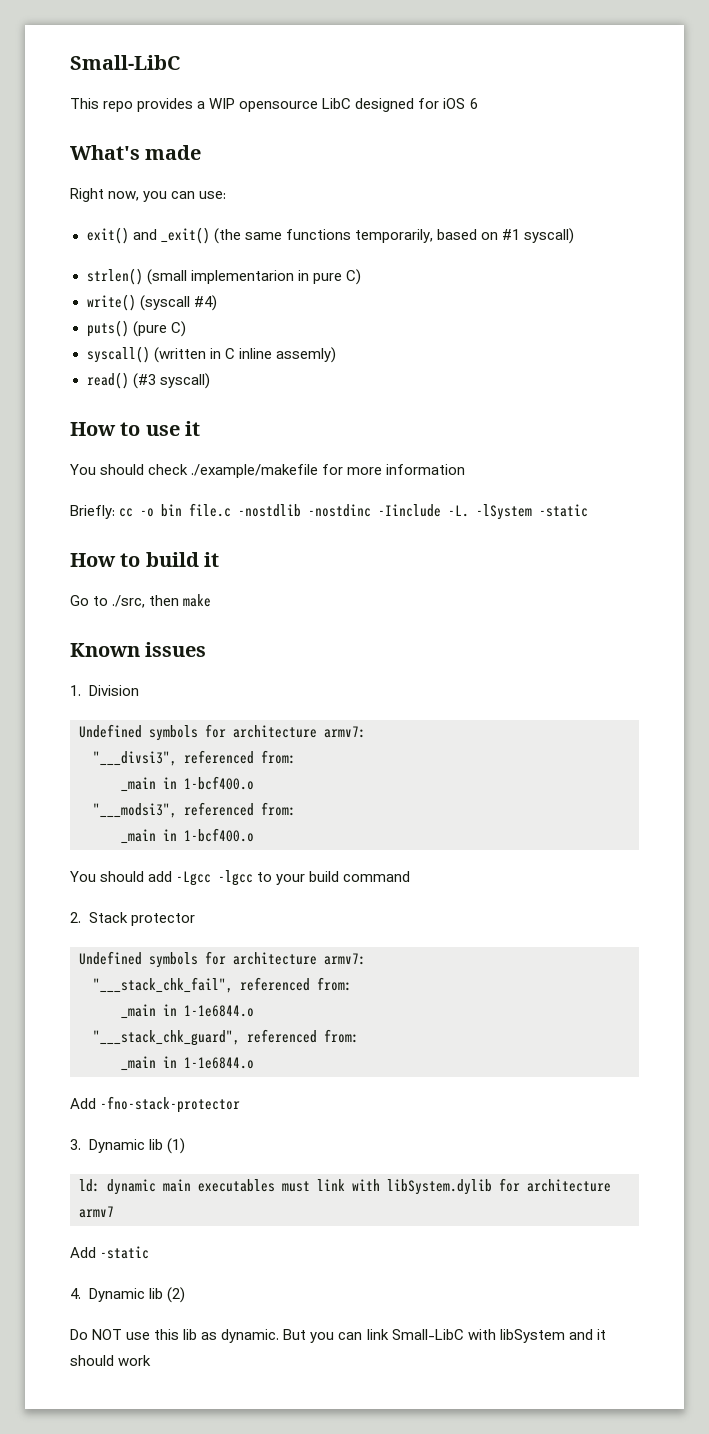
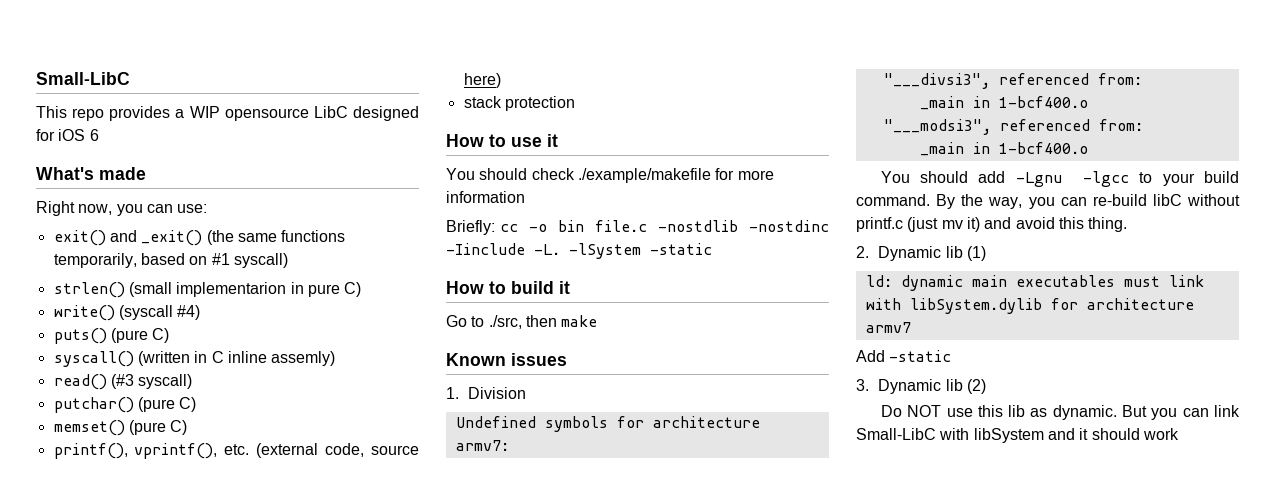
+ putchar() (pure C)
+ memset() (pure C)
+ printf(), vprintf(), etc. (external code, source here)
+ stack protection
- You should add -Lgcc -lgcc to your build command
- 2. Stack protector
- Undefined symbols for architecture armv7:
- "___stack_chk_fail", referenced from:
- _main in 1-1e6844.o
- "___stack_chk_guard", referenced from:
- _main in 1-1e6844.o
- Add -fno-stack-protector
- 3. Dynamic lib (1)
+ You should add -Lgnu -lgcc to your build command. By the way, you can re-build libC without printf.c (just mv it) and avoid this thing.
+ 2. Dynamic lib (1)
- 4. Dynamic lib (2)
+ 3. Dynamic lib (2)

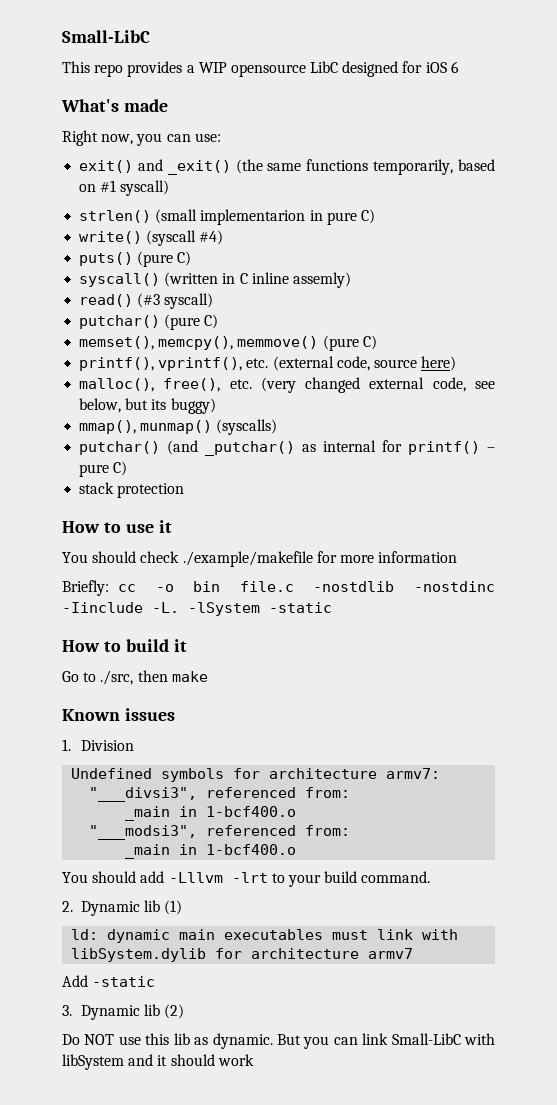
- memset() (pure C)
+ memset(), memcpy(), memmove() (pure C)
+ malloc(), free(), etc. (very changed external code, see below, but its buggy)
+ mmap(), munmap() (syscalls)
+ putchar() (and _putchar() as internal for printf() – pure C)
- You should add -Lgnu -lgcc to your build command. By the way, you can re-build libC without printf.c (just mv it) and avoid this thing.
+ You should add -Lllvm -lrt to your build command.

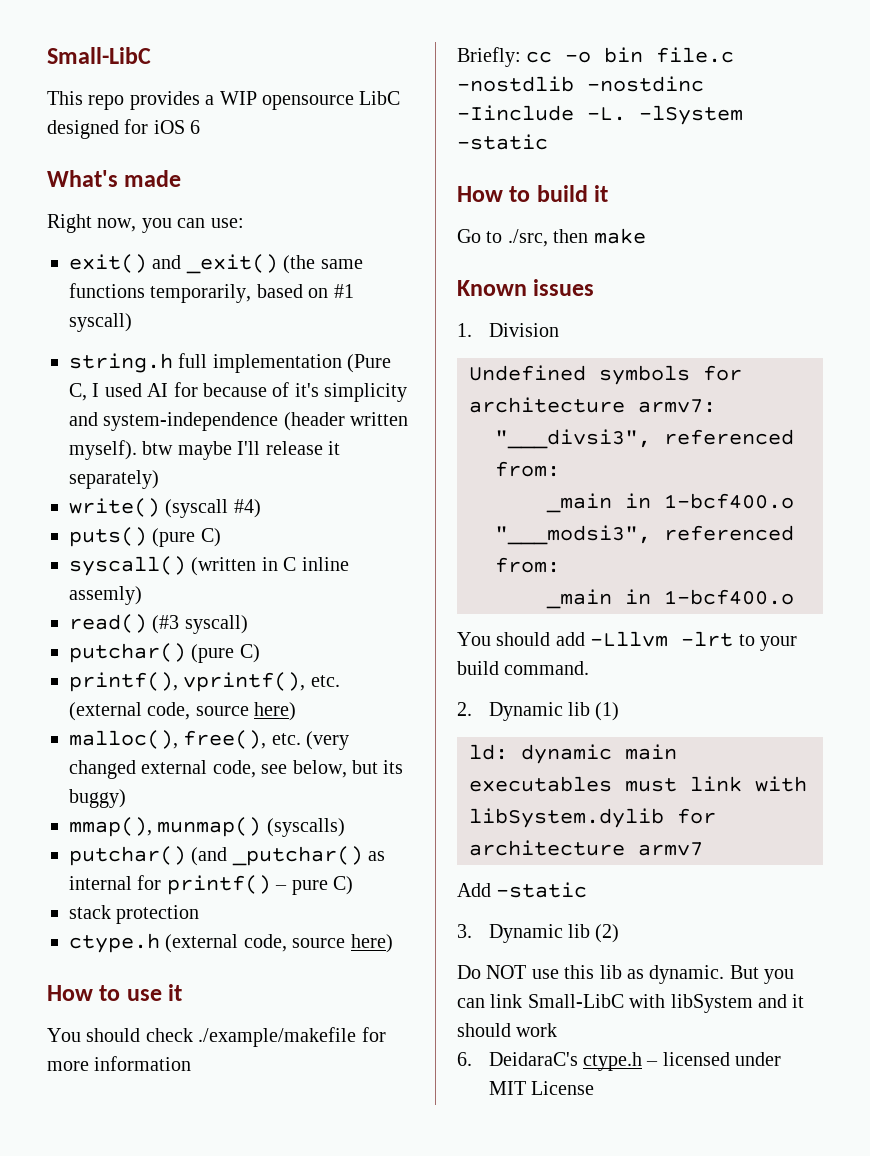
- strlen() (small implementarion in pure C)
+ string.h full implementation (Pure C, I used AI for because of it's simplicity and system-independence (header written myself). btw maybe I'll release it separately)
- memset(), memcpy(), memmove() (pure C)
+ ctype.h (external code, source here)
+ 6. DeidaraC's ctype.h – licensed under MIT License

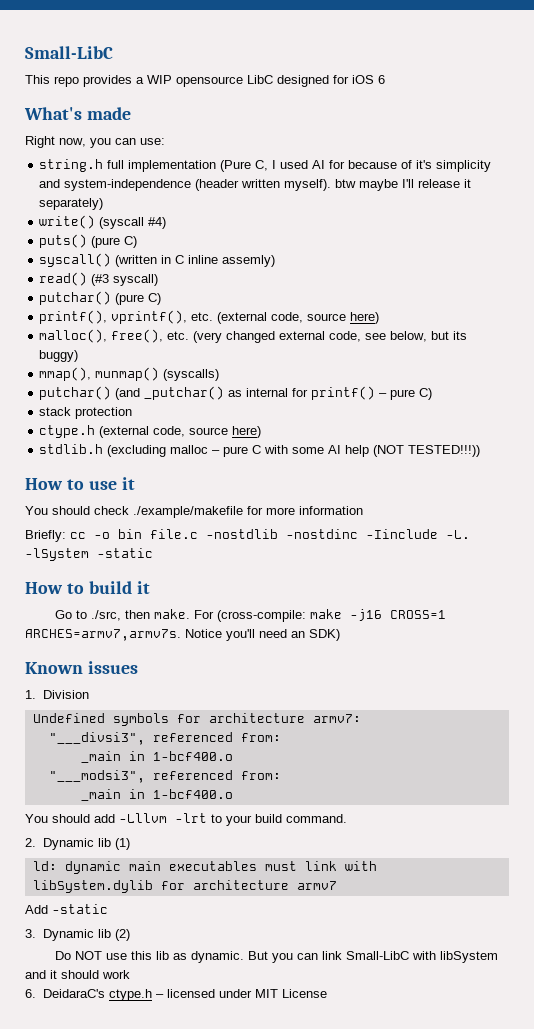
- exit() and _exit() (the same functions temporarily, based on #1 syscall)
+ stdlib.h (excluding malloc – pure C with some AI help (NOT TESTED!!!))
- Go to ./src, then make
+ Go to ./src, then make. For (cross-compile: make -j16 CROSS=1 ARCHES=armv7,armv7s. Notice you'll need an SDK)

